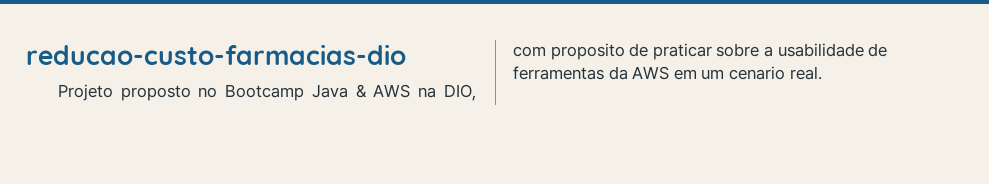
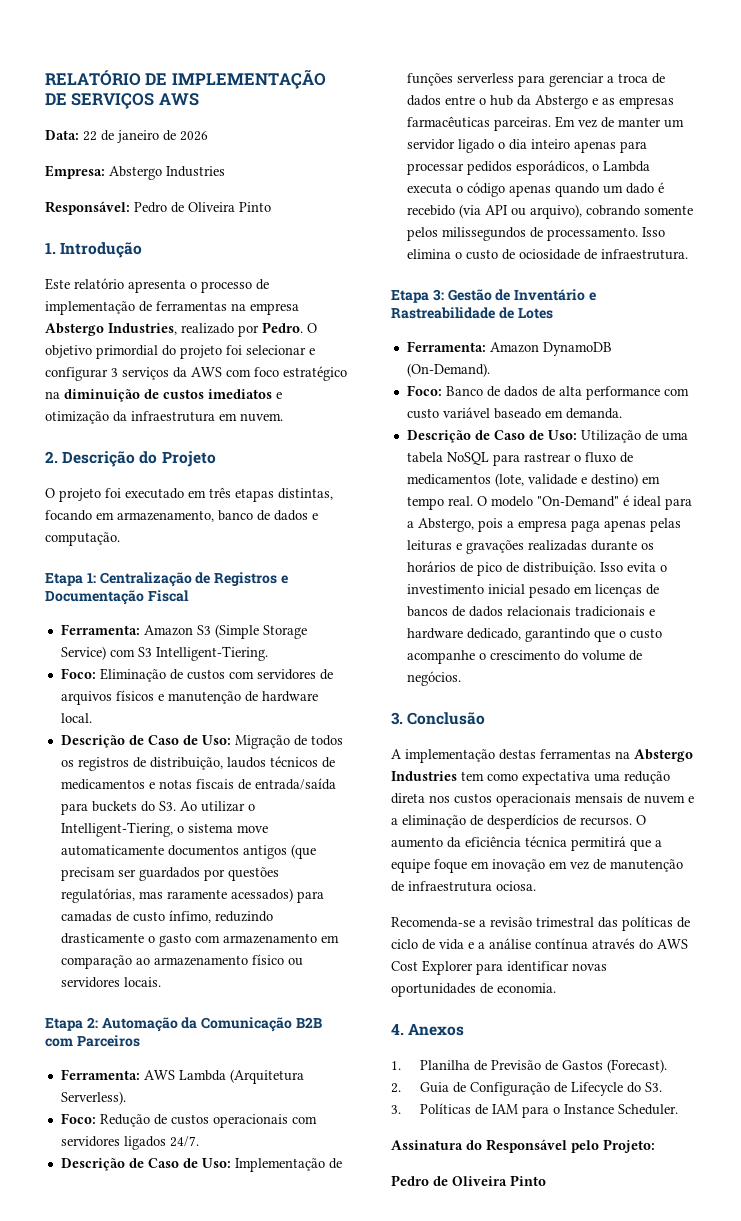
- reducao-custo-farmacias-dio
- Projeto proposto no Bootcamp Java & AWS na DIO, com proposito de praticar sobre a usabilidade de ferramentas da AWS em um cenario real.
+ RELATÓRIO DE IMPLEMENTAÇÃO DE SERVIÇOS AWS
+ Data: 22 de janeiro de 2026
+ Empresa: Abstergo Industries
+ Responsável: Pedro de Oliveira Pinto
+ 1. Introdução
+ Este relatório apresenta o processo de implementação de ferramentas na empresa Abstergo Industries, realizado por Pedro. O objetivo primordial do projeto foi selecionar e configurar 3 serviços da AWS com foco estratégico na diminuição de custos imediatos e otimização da infraestrutura em nuvem.
+ 2. Descrição do Projeto
+ O projeto foi executado em três etapas distintas, focando em armazenamento, banco de dados e computação.
+ Etapa 1: Centralização de Registros e Documentação Fiscal
+ Ferramenta: Amazon S3 (Simple Storage Service) com S3 Intelligent-Tiering.
+ Foco: Eliminação de custos com servidores de arquivos físicos e manutenção de hardware local.
+ Descrição de Caso de Uso: Migração de todos os registros de distribuição, laudos técnicos de medicamentos e notas fiscais de entrada/saída para buckets do S3. Ao utilizar o Intelligent-Tiering, o sistema move automaticamente documentos antigos (que precisam ser guardados por questões regulatórias, mas raramente acessados) para camadas de custo ínfimo, reduzindo drasticamente o gasto com armazenamento em comparação ao armazenamento físico ou servidores locais.
+ Etapa 2: Automação da Comunicação B2B com Parceiros
+ Ferramenta: AWS Lambda (Arquitetura Serverless).
+ Foco: Redução de custos operacionais com servidores ligados 24/7.
+ Descrição de Caso de Uso: Implementação de funções serverless para gerenciar a troca de dados entre o hub da Abstergo e as empresas farmacêuticas parceiras. Em vez de manter um servidor ligado o dia inteiro apenas para processar pedidos esporádicos, o Lambda executa o código apenas quando um dado é recebido (via API ou arquivo), cobrando somente pelos milissegundos de processamento. Isso elimina o custo de ociosidade de infraestrutura.
+ Etapa 3: Gestão de Inventário e Rastreabilidade de Lotes
+ Ferramenta: Amazon DynamoDB (On-Demand).
+ Foco: Banco de dados de alta performance com custo variável baseado em demanda.
+ Descrição de Caso de Uso: Utilização de uma tabela NoSQL para rastrear o fluxo de medicamentos (lote, validade e destino) em tempo real. O modelo "On-Demand" é ideal para a Abstergo, pois a empresa paga apenas pelas leituras e gravações realizadas durante os horários de pico de distribuição. Isso evita o investimento inicial pesado em licenças de bancos de dados relacionais tradicionais e hardware dedicado, garantindo que o custo acompanhe o crescimento do volume de negócios.
+ 3. Conclusão
+ A implementação destas ferramentas na Abstergo Industries tem como expectativa uma redução direta nos custos operacionais mensais de nuvem e a eliminação de desperdícios de recursos. O aumento da eficiência técnica permitirá que a equipe foque em inovação em vez de manutenção de infraestrutura ociosa.
+ Recomenda-se a revisão trimestral das políticas de ciclo de vida e a análise contínua através do AWS Cost Explorer para identificar novas oportunidades de economia.
+ 4. Anexos
+ 1. Planilha de Previsão de Gastos (Forecast).
+ 2. Guia de Configuração de Lifecycle do S3.
+ 3. Políticas de IAM para o Instance Scheduler.
+ Assinatura do Responsável pelo Projeto:
+ Pedro de Oliveira Pinto

